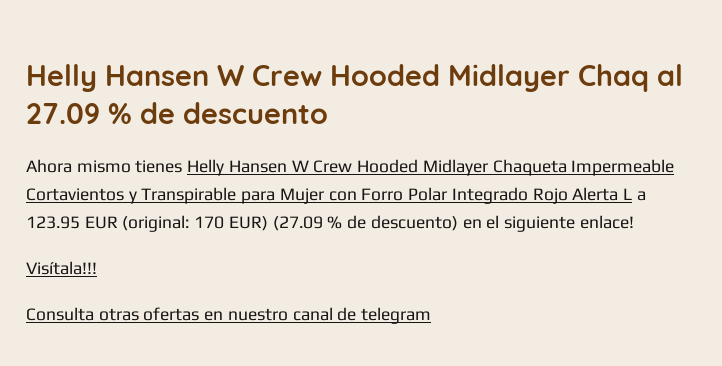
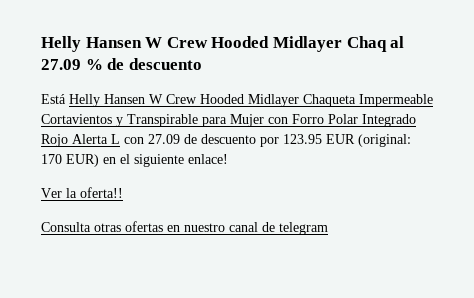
- Ahora mismo tienes Helly Hansen W Crew Hooded Midlayer Chaqueta Impermeable Cortavientos y Transpirable para Mujer con Forro Polar Integrado Rojo Alerta L a 123.95 EUR (original: 170 EUR) (27.09 % de descuento) en el siguiente enlace!
+ Está Helly Hansen W Crew Hooded Midlayer Chaqueta Impermeable Cortavientos y Transpirable para Mujer con Forro Polar Integrado Rojo Alerta L con 27.09 de descuento por 123.95 EUR (original: 170 EUR) en el siguiente enlace!
- Visítala!!!
+ Ver la oferta!!

